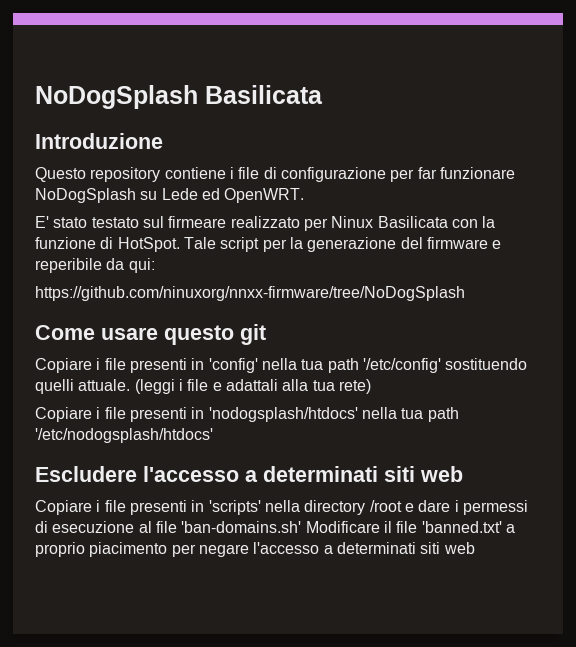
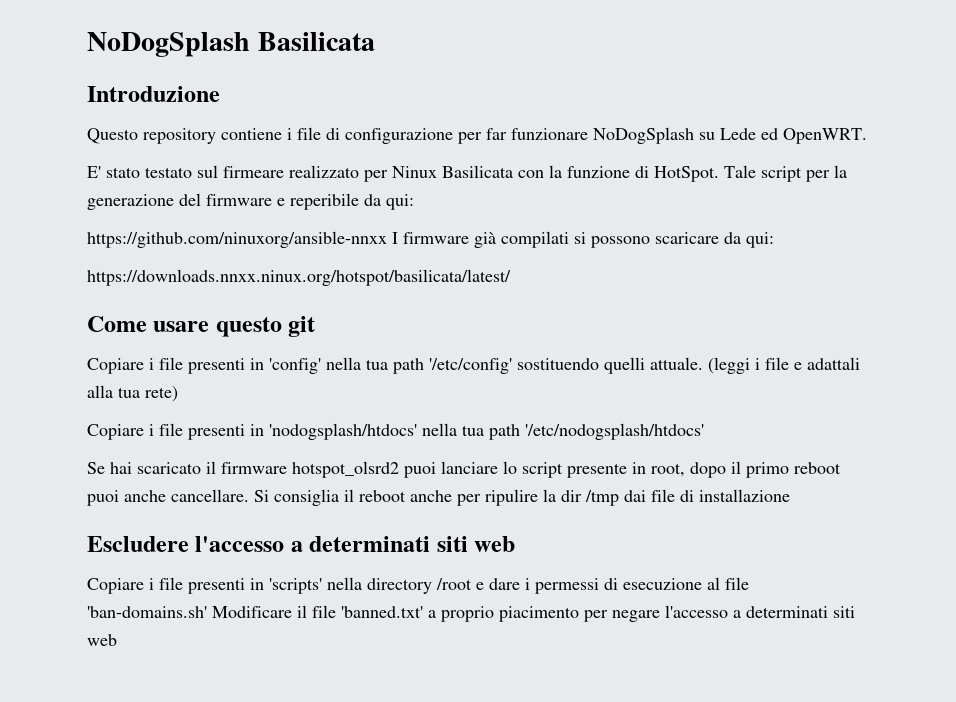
- https://github.com/ninuxorg/nnxx-firmware/tree/NoDogSplash
+ https://github.com/ninuxorg/ansible-nnxx I firmware già compilati si possono scaricare da qui:
+ https://downloads.nnxx.ninux.org/hotspot/basilicata/latest/
+ Se hai scaricato il firmware hotspot_olsrd2 puoi lanciare lo script presente in root, dopo il primo reboot puoi anche cancellare. Si consiglia il reboot anche per ripulire la dir /tmp dai file di installazione

